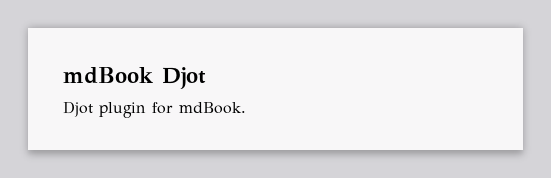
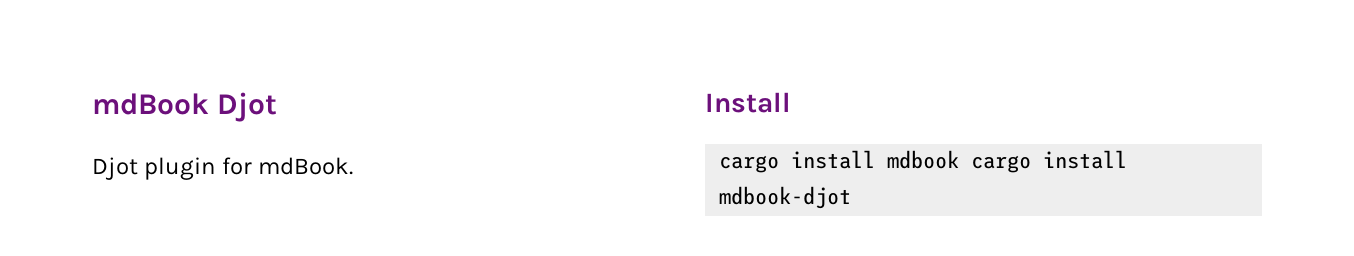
+ Install
+ cargo install mdbook cargo install mdbook-djot

